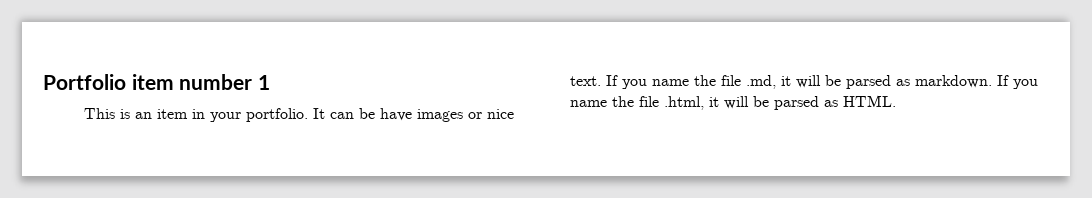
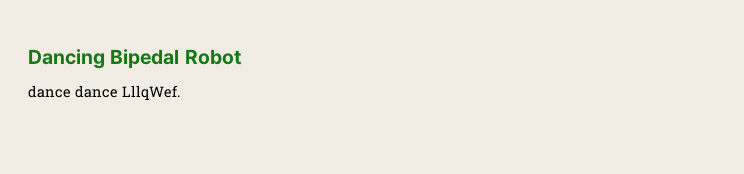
- Portfolio item number 1
- This is an item in your portfolio. It can be have images or nice text. If you name the file .md, it will be parsed as markdown. If you name the file .html, it will be parsed as HTML.
+ Dancing Bipedal Robot
+ dance dance LllqWef.

